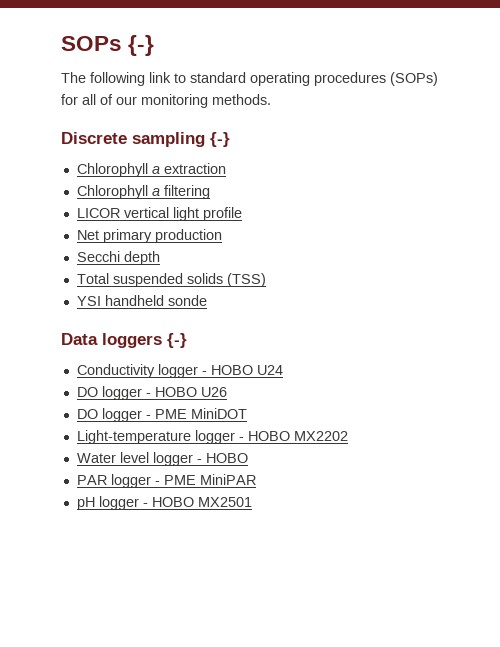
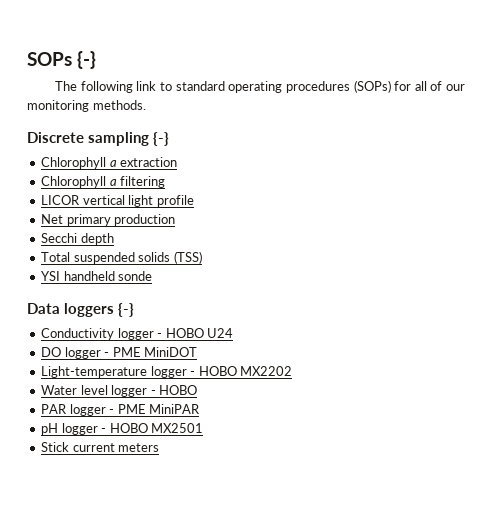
- DO logger - HOBO U26
+ Stick current meters

